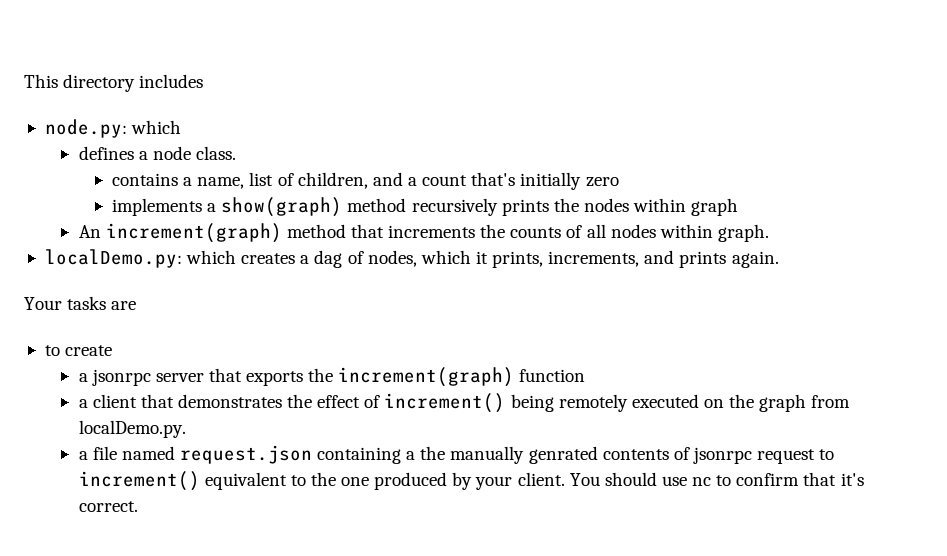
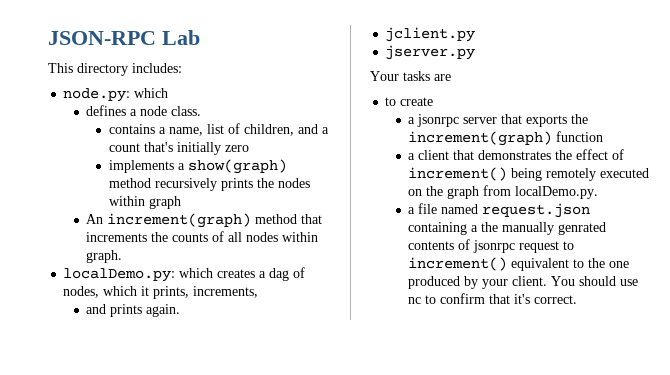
+ JSON-RPC Lab
- This directory includes
+ This directory includes:
- localDemo.py: which creates a dag of nodes, which it prints, increments, and prints again.
+ localDemo.py: which creates a dag of nodes, which it prints, increments,
+ and prints again.
+ jclient.py
+ jserver.py

